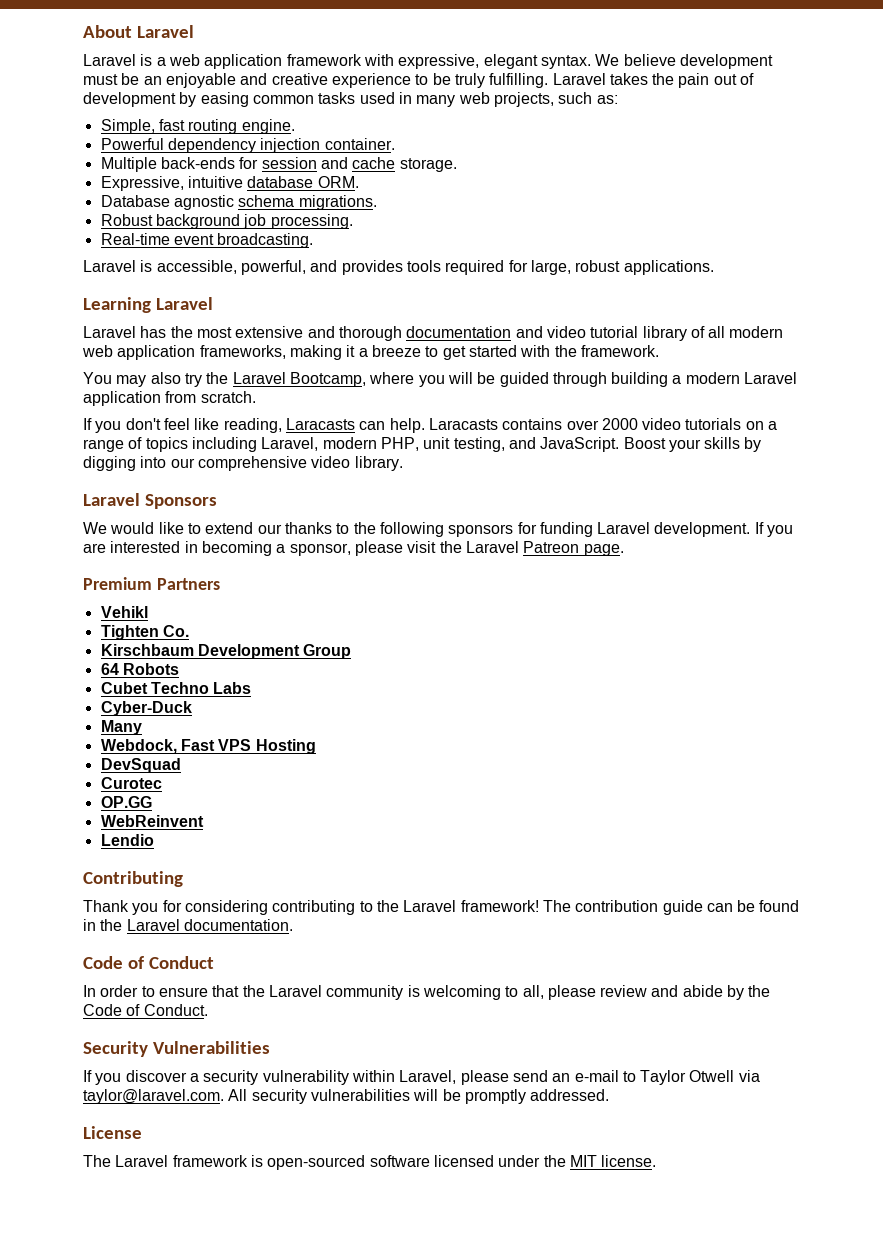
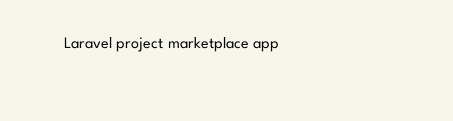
- About Laravel
- Laravel is a web application framework with expressive, elegant syntax. We believe development must be an enjoyable and creative experience to be truly fulfilling. Laravel takes the pain out of development by easing common tasks used in many web projects, such as:
- Simple, fast routing engine.
- Powerful dependency injection container.
- Multiple back-ends for session and cache storage.
- Expressive, intuitive database ORM.
- Database agnostic schema migrations.
- Robust background job processing.
- Real-time event broadcasting.
- Laravel is accessible, powerful, and provides tools required for large, robust applications.
- Learning Laravel
- Laravel has the most extensive and thorough documentation and video tutorial library of all modern web application frameworks, making it a breeze to get started with the framework.
- You may also try the Laravel Bootcamp, where you will be guided through building a modern Laravel application from scratch.
- If you don't feel like reading, Laracasts can help. Laracasts contains over 2000 video tutorials on a range of topics including Laravel, modern PHP, unit testing, and JavaScript. Boost your skills by digging into our comprehensive video library.
- Laravel Sponsors
- We would like to extend our thanks to the following sponsors for funding Laravel development. If you are interested in becoming a sponsor, please visit the Laravel Patreon page.
- Premium Partners
- Vehikl
- Tighten Co.
- Kirschbaum Development Group
- 64 Robots
- Cubet Techno Labs
- Cyber-Duck
- Many
- Webdock, Fast VPS Hosting
- DevSquad
- Curotec
- OP.GG
- WebReinvent
- Lendio
- Contributing
- Thank you for considering contributing to the Laravel framework! The contribution guide can be found in the Laravel documentation.
- Code of Conduct
- In order to ensure that the Laravel community is welcoming to all, please review and abide by the Code of Conduct.
- Security Vulnerabilities
- If you discover a security vulnerability within Laravel, please send an e-mail to Taylor Otwell via taylor@laravel.com. All security vulnerabilities will be promptly addressed.
- License
- The Laravel framework is open-sourced software licensed under the MIT license.
+ Laravel project marketplace app

